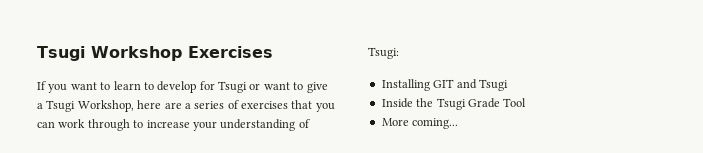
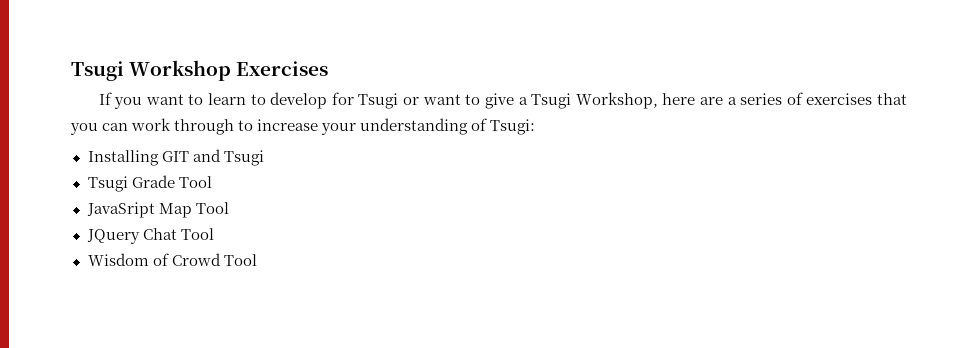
- Inside the Tsugi Grade Tool
+ Tsugi Grade Tool
- More coming...
+ JavaSript Map Tool
+ JQuery Chat Tool
+ Wisdom of Crowd Tool

